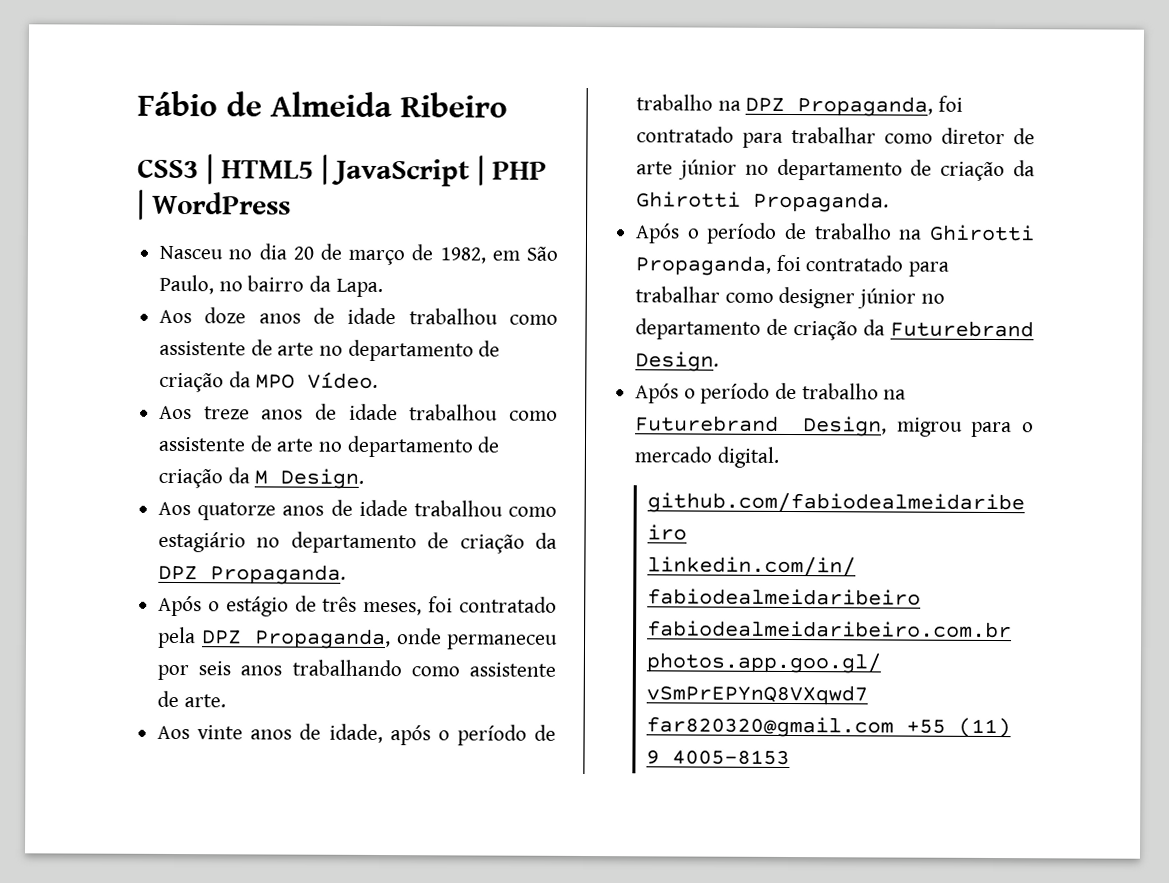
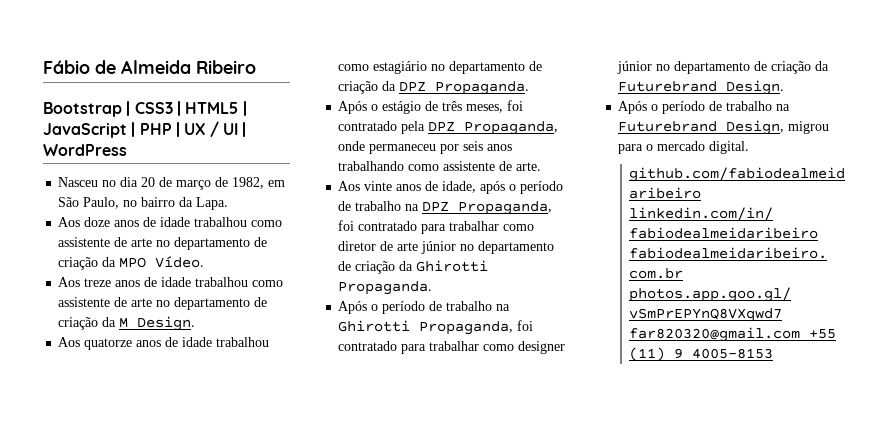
- CSS3 | HTML5 | JavaScript | PHP | WordPress
+ Bootstrap | CSS3 | HTML5 | JavaScript | PHP | UX / UI | WordPress

